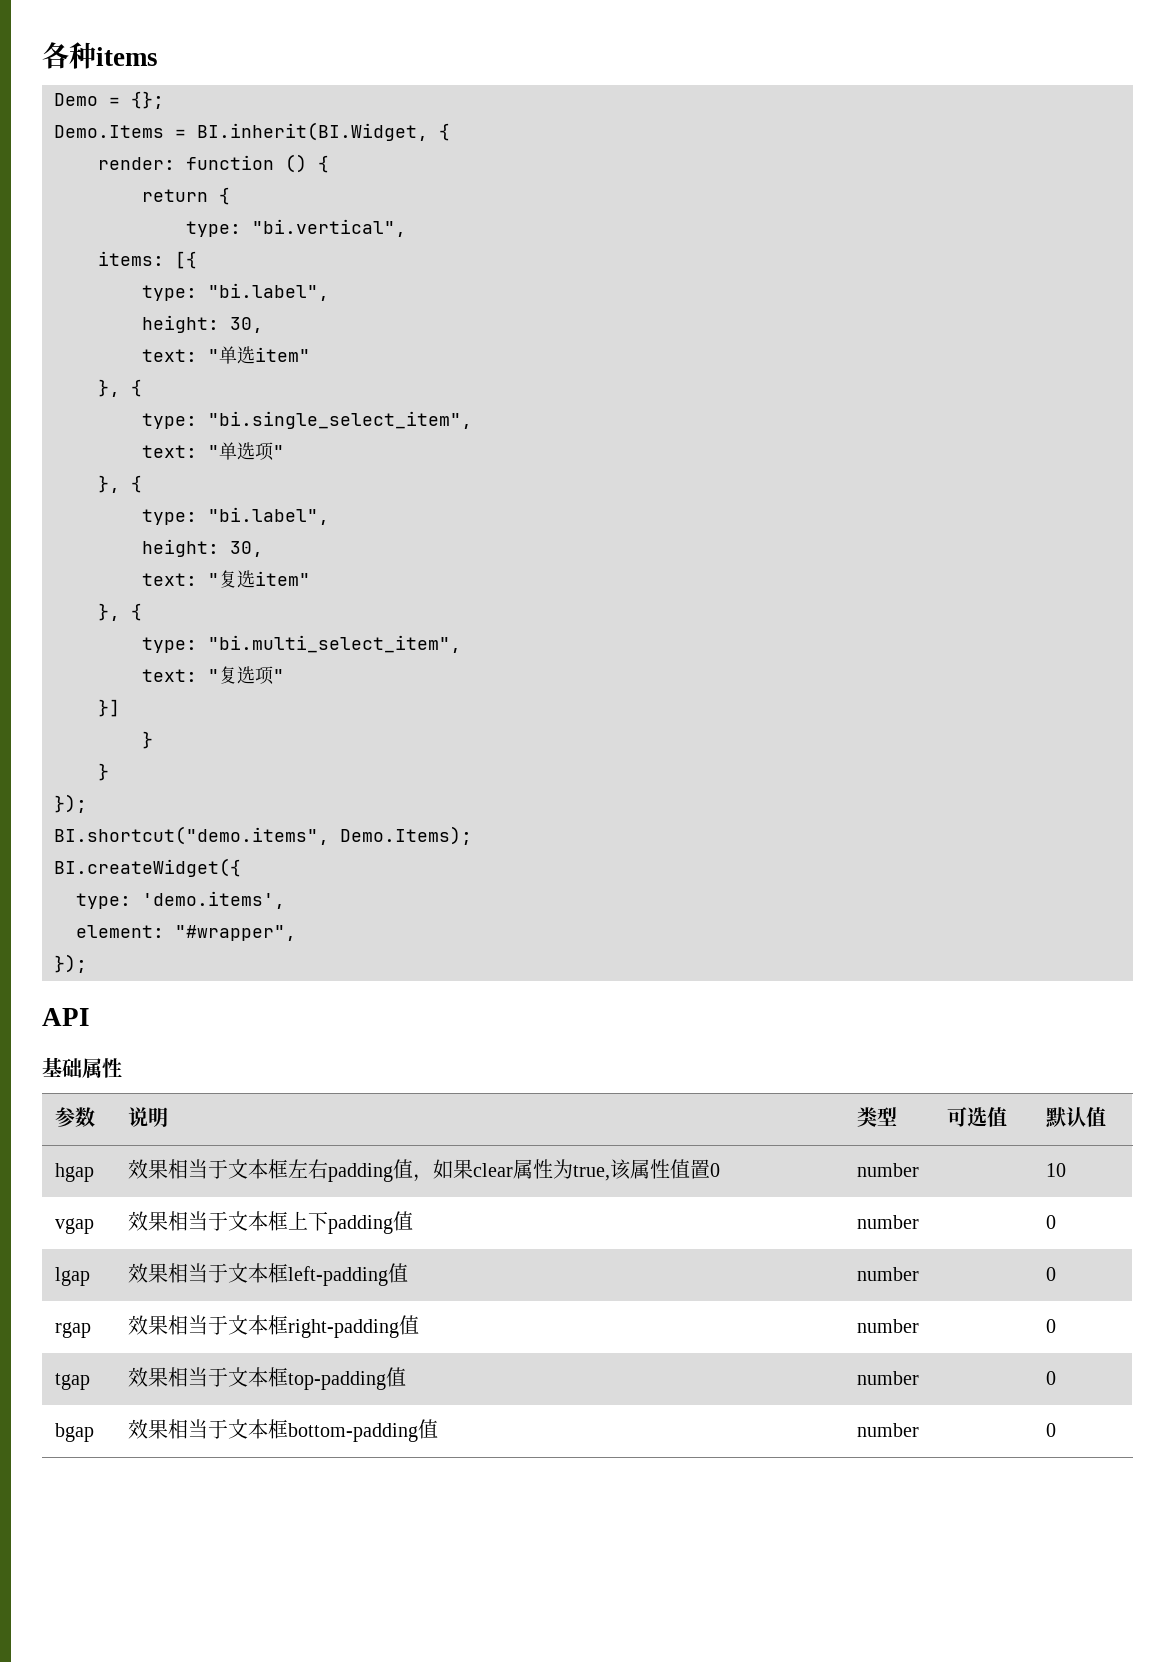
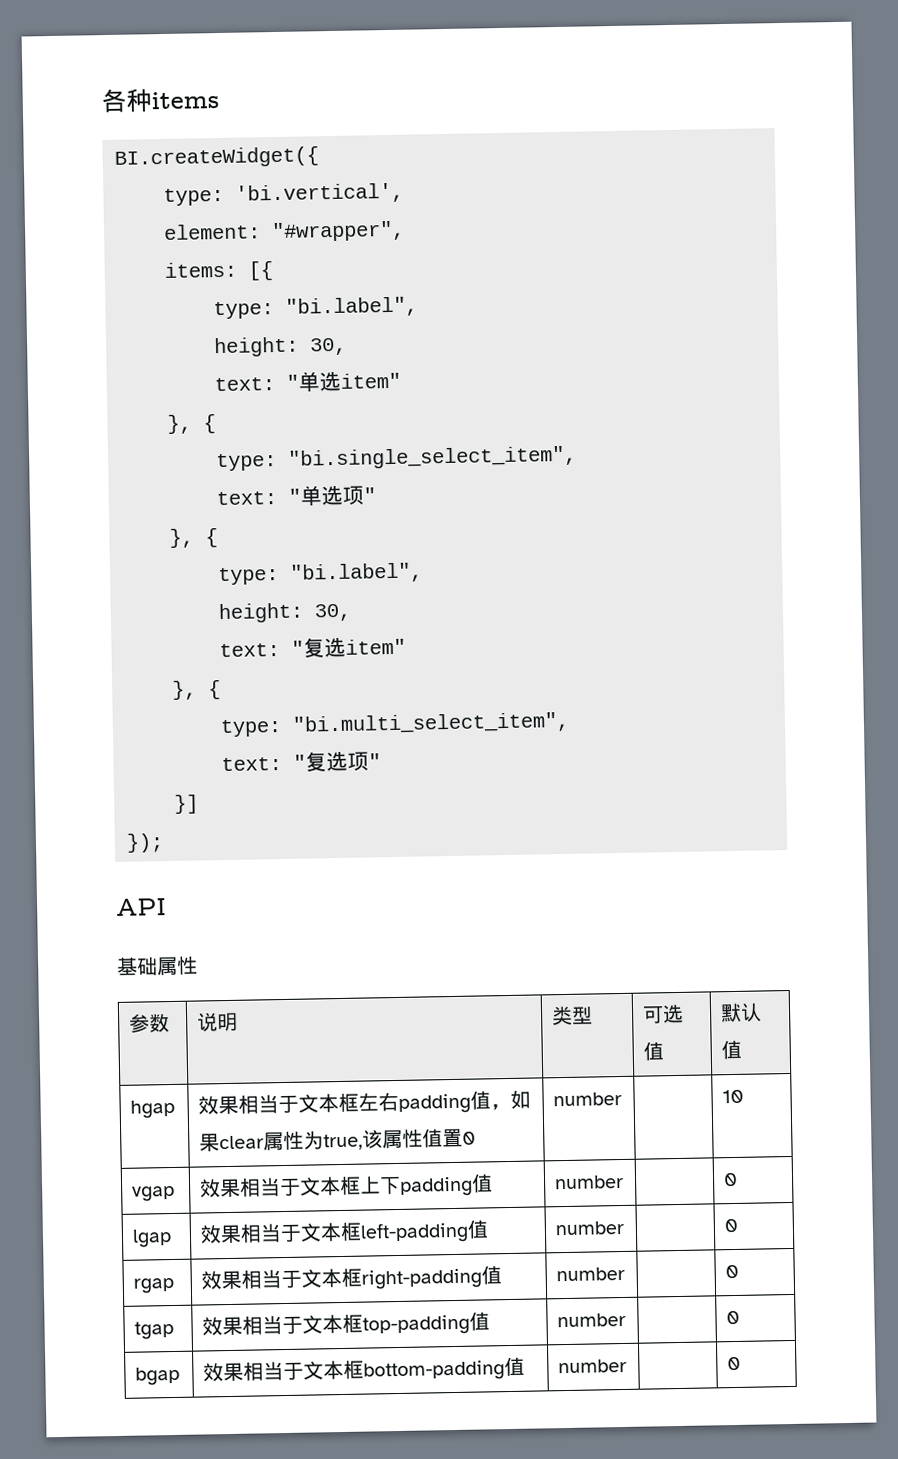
- Demo = {};
- Demo.Items = BI.inherit(BI.Widget, {
- render: function () {
- return {
- type: "bi.vertical",
+ BI.createWidget({
+ type: 'bi.vertical',
+ element: "#wrapper",
  }]
- }
- }
- });
- BI.shortcut("demo.items", Demo.Items);
- BI.createWidget({
- type: 'demo.items',
- element: "#wrapper",

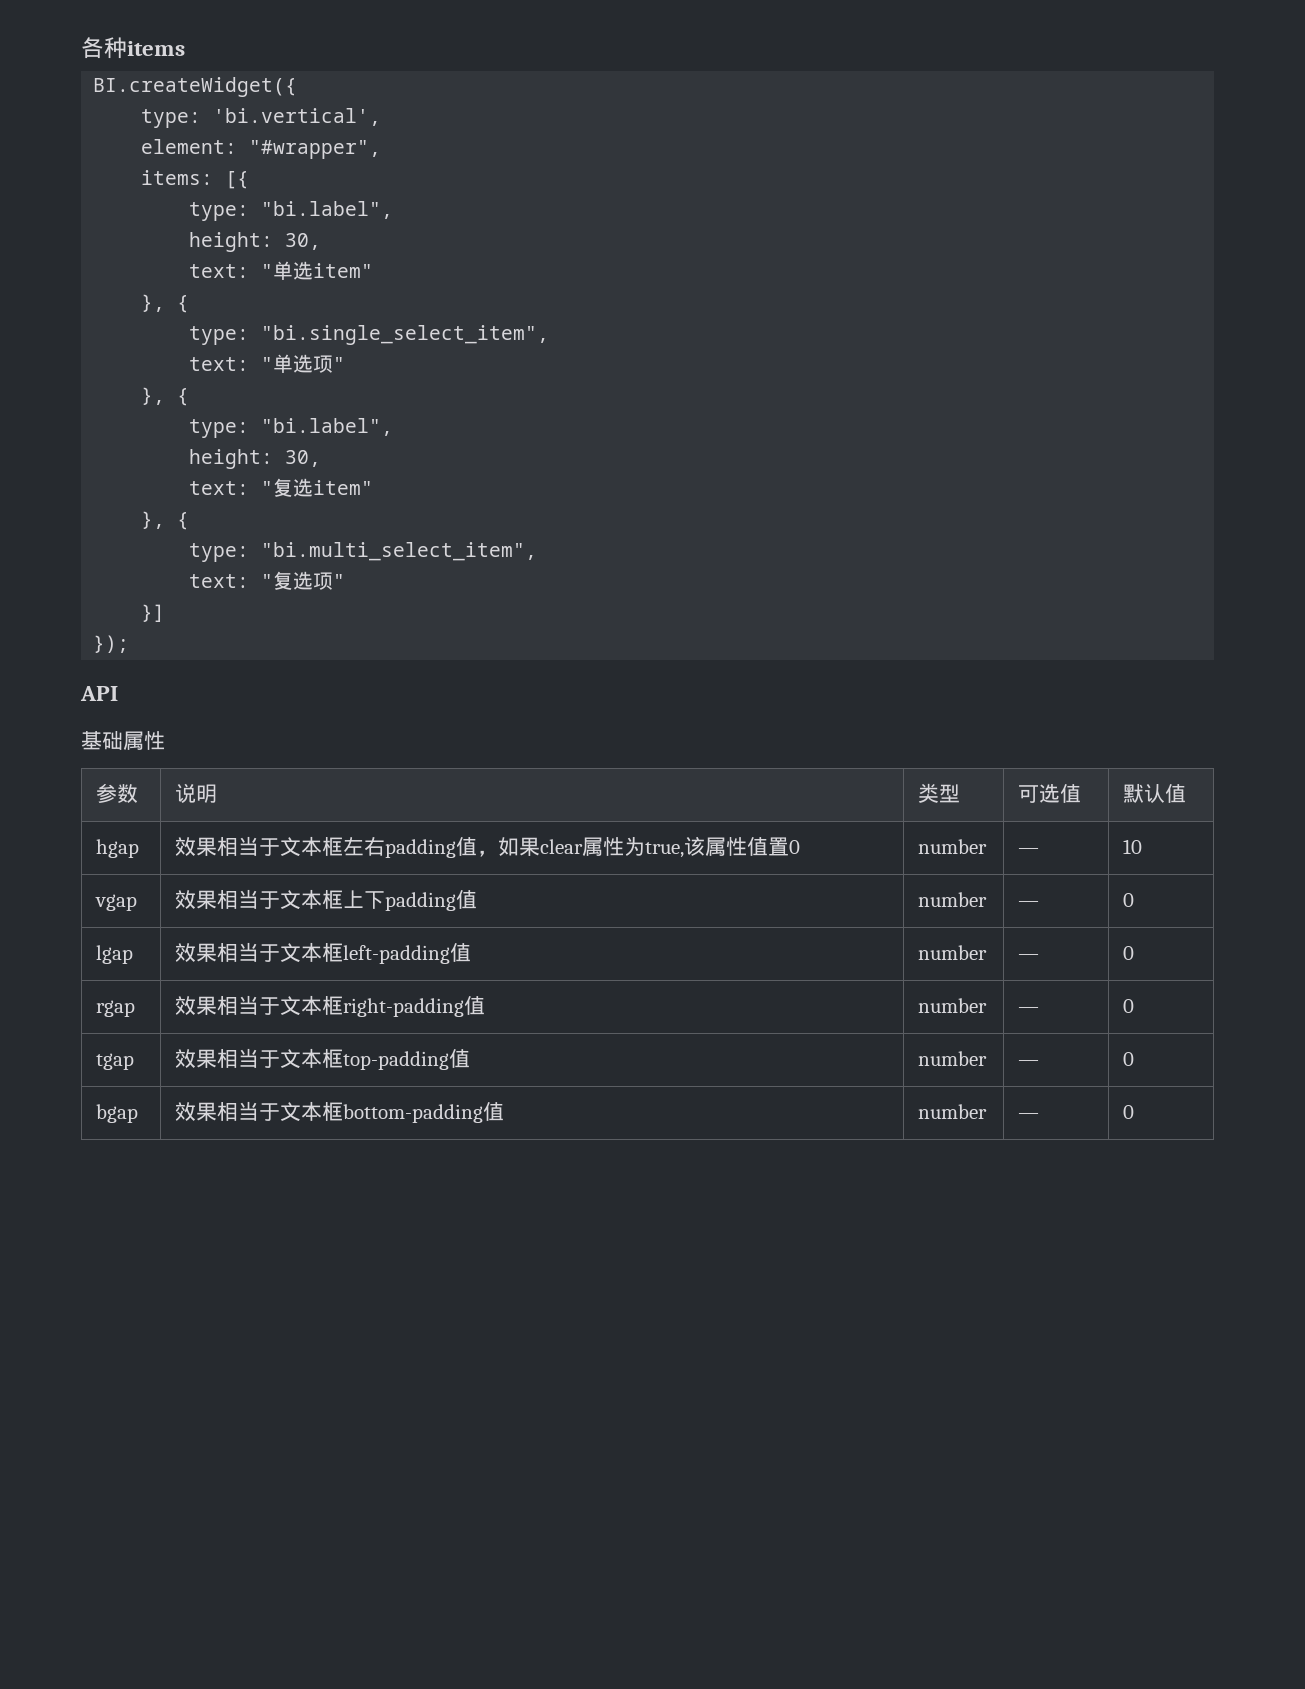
- hgap | 效果相当于文本框左右padding值，如果clear属性为true,该属性值置0 | number | | 10
+ hgap | 效果相当于文本框左右padding值，如果clear属性为true,该属性值置0 | number | — | 10
- vgap | 效果相当于文本框上下padding值 | number | | 0
+ vgap | 效果相当于文本框上下padding值 | number | — | 0
- lgap | 效果相当于文本框left-padding值 | number | | 0
+ lgap | 效果相当于文本框left-padding值 | number | — | 0
- rgap | 效果相当于文本框right-padding值 | number | | 0
+ rgap | 效果相当于文本框right-padding值 | number | — | 0
- tgap | 效果相当于文本框top-padding值 | number | | 0
+ tgap | 效果相当于文本框top-padding值 | number | — | 0
- bgap | 效果相当于文本框bottom-padding值 | number | | 0
+ bgap | 效果相当于文本框bottom-padding值 | number | — | 0

